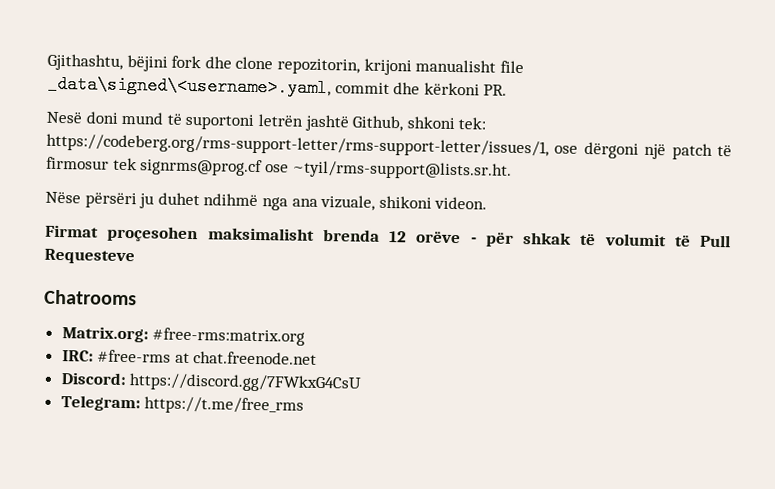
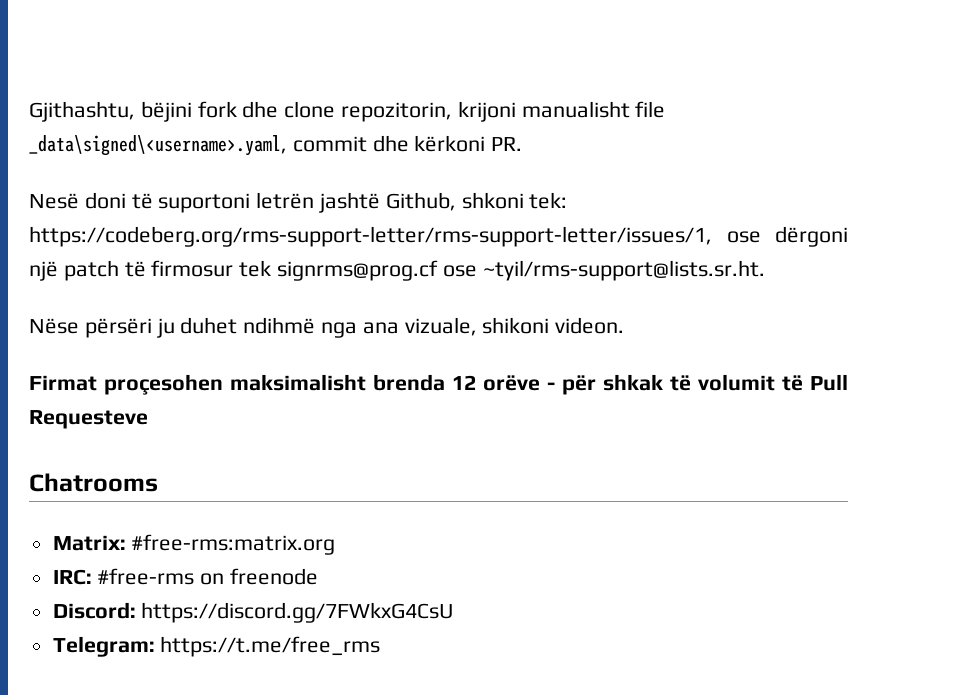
- Nesë doni mund të suportoni letrën jashtë Github, shkoni tek: https://codeberg.org/rms-support-letter/rms-support-letter/issues/1, ose dërgoni një patch të firmosur tek signrms@prog.cf ose ~tyil/rms-support@lists.sr.ht.
+ Nesë doni të suportoni letrën jashtë Github, shkoni tek: https://codeberg.org/rms-support-letter/rms-support-letter/issues/1, ose dërgoni një patch të firmosur tek signrms@prog.cf ose ~tyil/rms-support@lists.sr.ht.
- Matrix.org: #free-rms:matrix.org
+ Matrix: #free-rms:matrix.org
- IRC: #free-rms at chat.freenode.net
+ IRC: #free-rms on freenode

